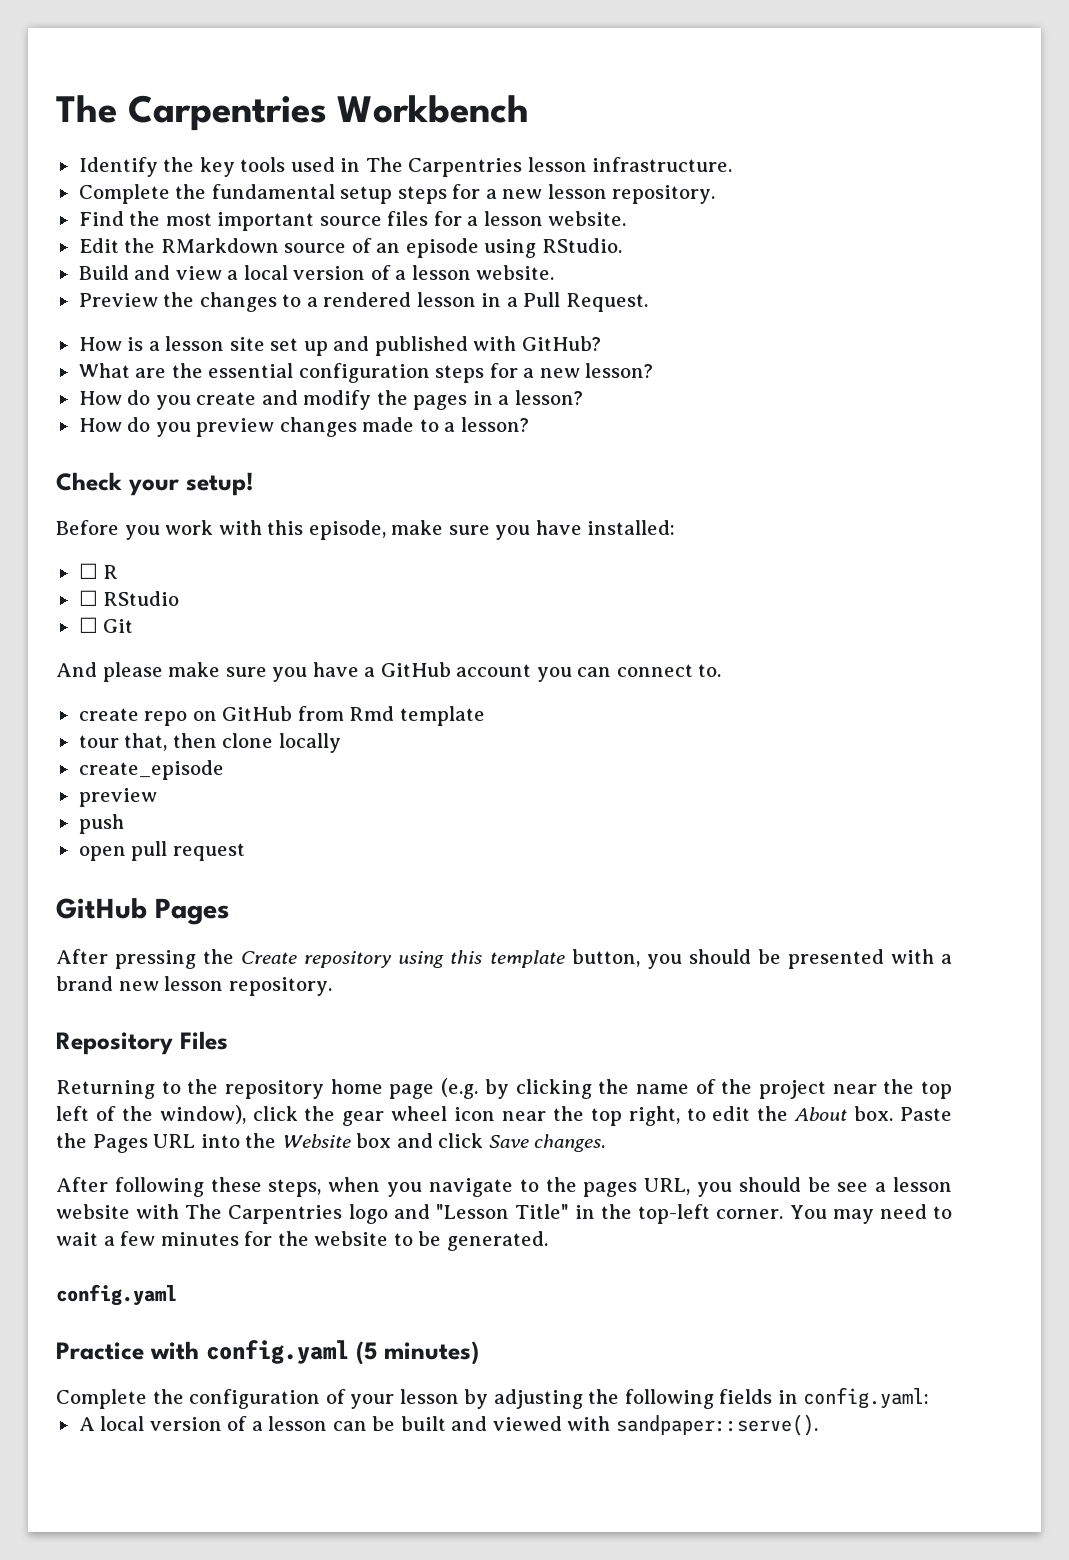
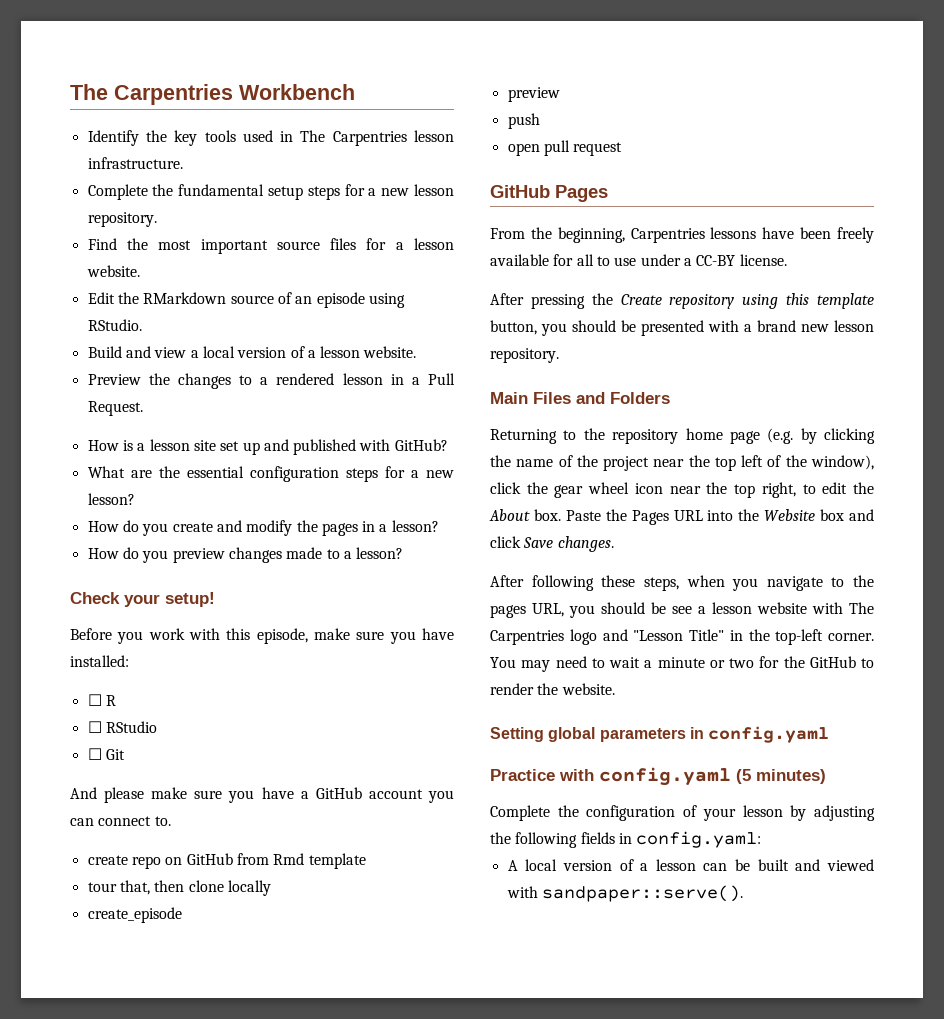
+ From the beginning, Carpentries lessons have been freely available for all to use under a CC-BY license.
- Repository Files
+ Main Files and Folders
- You may need to wait a few minutes for the website to be generated.
- config.yaml
+ You may need to wait a minute or two for the GitHub to render the website.
+ Setting global parameters in config.yaml

